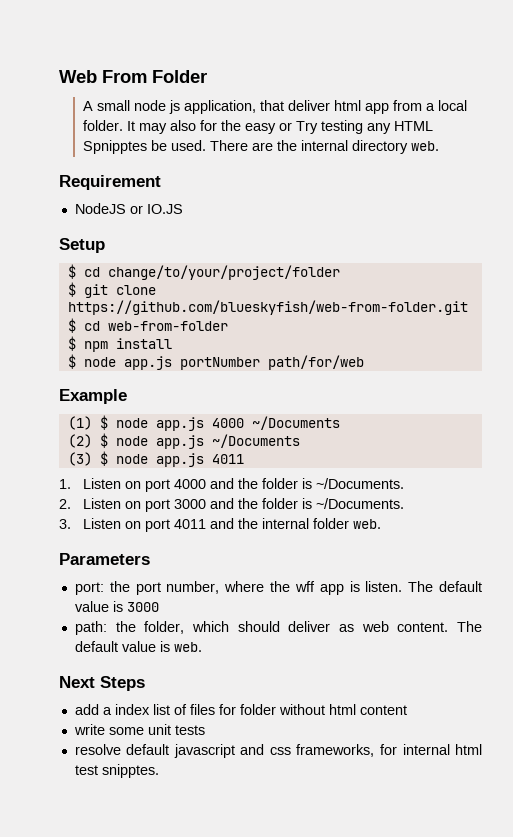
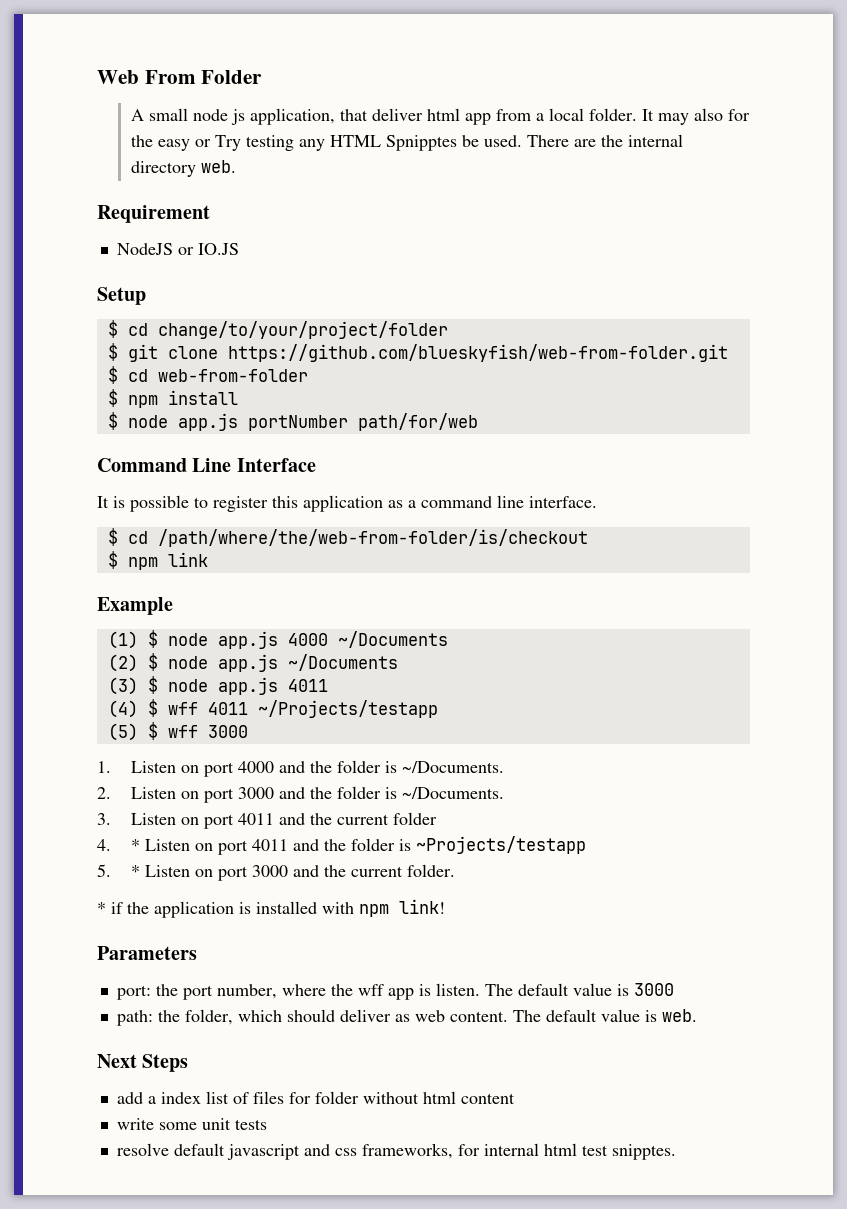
+ Command Line Interface
+ It is possible to register this application as a command line interface.
+ $ cd /path/where/the/web-from-folder/is/checkout
+ $ npm link
+ (4) $ wff 4011 ~/Projects/testapp
+ (5) $ wff 3000
- 3. Listen on port 4011 and the internal folder web.
+ 3. Listen on port 4011 and the current folder
+ 4. * Listen on port 4011 and the folder is ~Projects/testapp
+ 5. * Listen on port 3000 and the current folder.
+ * if the application is installed with npm link!

